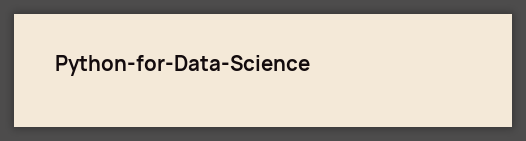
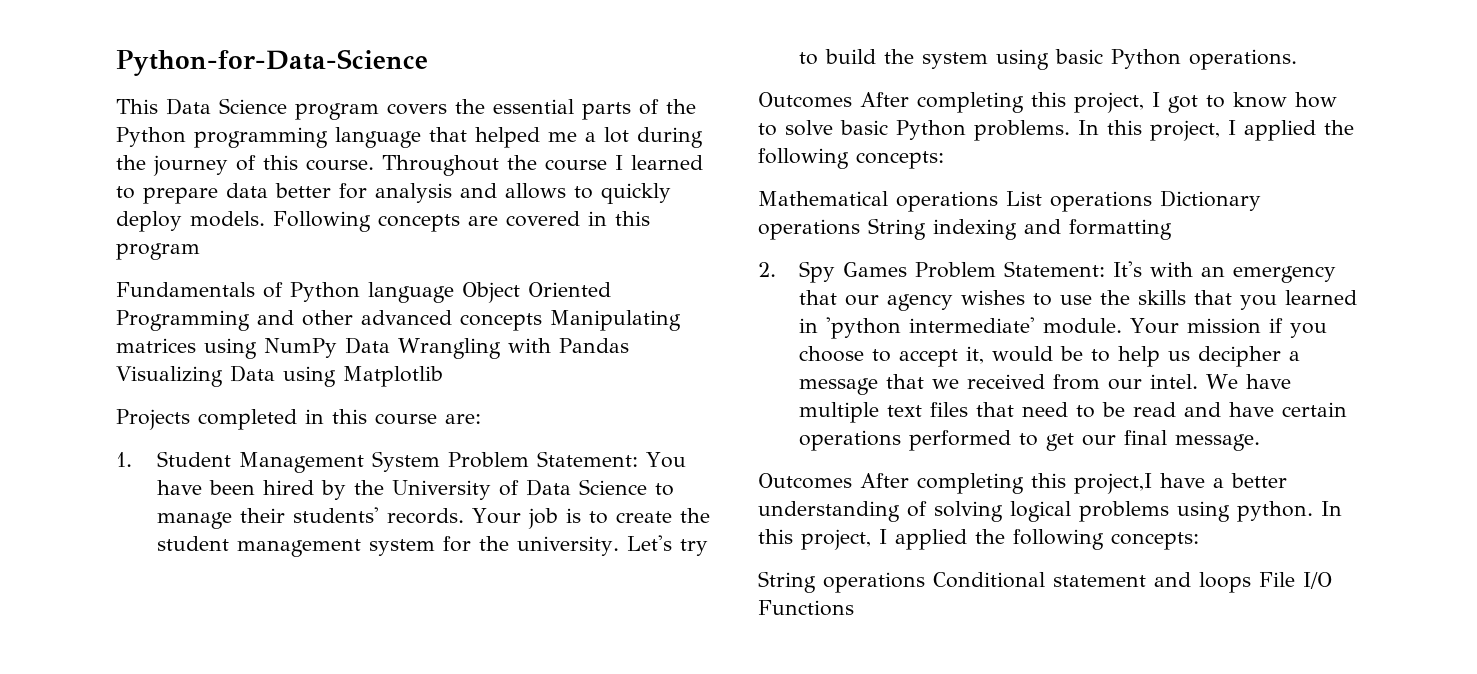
+ This Data Science program covers the essential parts of the Python programming language that helped me a lot during the journey of this course. Throughout the course I learned to prepare data better for analysis and allows to quickly deploy models. Following concepts are covered in this program
+ Fundamentals of Python language Object Oriented Programming and other advanced concepts Manipulating matrices using NumPy Data Wrangling with Pandas Visualizing Data using Matplotlib
+ Projects completed in this course are:
+ 1. Student Management System Problem Statement: You have been hired by the University of Data Science to manage their students' records. Your job is to create the student management system for the university. Let's try to build the system using basic Python operations.
+ Outcomes After completing this project, I got to know how to solve basic Python problems. In this project, I applied the following concepts:
+ Mathematical operations List operations Dictionary operations String indexing and formatting
+ 2. Spy Games Problem Statement: It's with an emergency that our agency wishes to use the skills that you learned in 'python intermediate' module. Your mission if you choose to accept it, would be to help us decipher a message that we received from our intel. We have multiple text files that need to be read and have certain operations performed to get our final message.
+ Outcomes After completing this project,I have a better understanding of solving logical problems using python. In this project, I applied the following concepts:
+ String operations Conditional statement and loops File I/O Functions

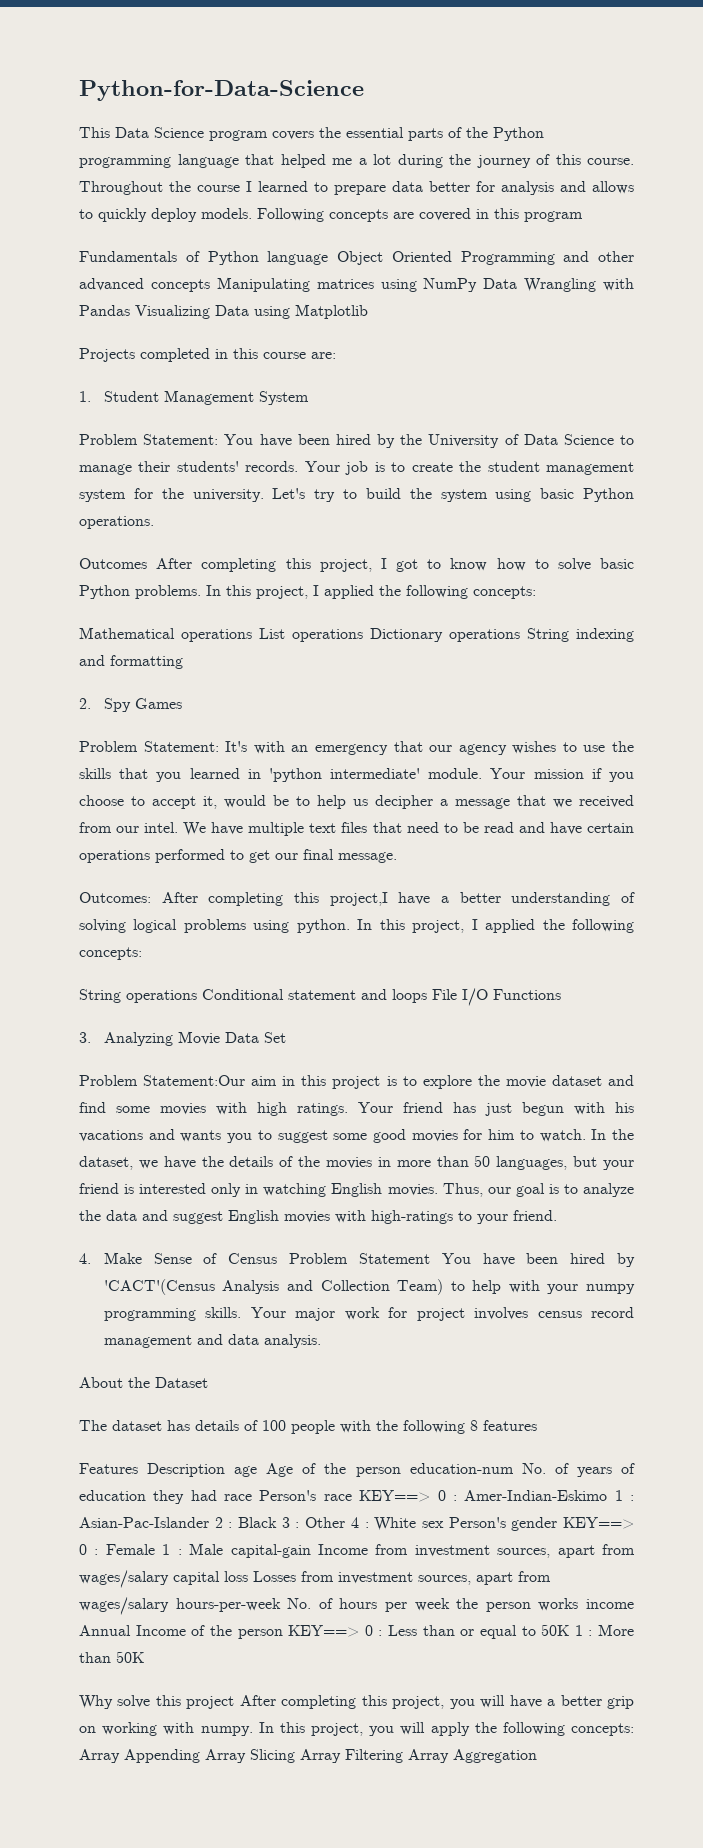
- 1. Student Management System Problem Statement: You have been hired by the University of Data Science to manage their students' records.
+ 1. Student Management System
+ Problem Statement: You have been hired by the University of Data Science to manage their students' records.
- 2. Spy Games Problem Statement: It's with an emergency that our agency wishes to use the skills that you learned in 'python intermediate' module.
+ 2. Spy Games
+ Problem Statement: It's with an emergency that our agency wishes to use the skills that you learned in 'python intermediate' module.
- Outcomes After completing this project,I have a better understanding of solving logical problems using python.
+ Outcomes: After completing this project,I have a better understanding of solving logical problems using python.
+ 3. Analyzing Movie Data Set
+ Problem Statement:Our aim in this project is to explore the movie dataset and find some movies with high ratings. Your friend has just begun with his vacations and wants you to suggest some good movies for him to watch. In the dataset, we have the details of the movies in more than 50 languages, but your friend is interested only in watching English movies. Thus, our goal is to analyze the data and suggest English movies with high-ratings to your friend.
+ 4. Make Sense of Census Problem Statement You have been hired by 'CACT'(Census Analysis and Collection Team) to help with your numpy programming skills. Your major work for project involves census record management and data analysis.
+ About the Dataset
+ The dataset has details of 100 people with the following 8 features
+ Features Description age Age of the person education-num No. of years of education they had race Person's race KEY==> 0 : Amer-Indian-Eskimo 1 : Asian-Pac-Islander 2 : Black 3 : Other 4 : White sex Person's gender KEY==> 0 : Female 1 : Male capital-gain Income from investment sources, apart from wages/salary capital loss Losses from investment sources, apart from wages/salary hours-per-week No. of hours per week the person works income Annual Income of the person KEY==> 0 : Less than or equal to 50K 1 : More than 50K
+ Why solve this project After completing this project, you will have a better grip on working with numpy. In this project, you will apply the following concepts: Array Appending Array Slicing Array Filtering Array Aggregation

